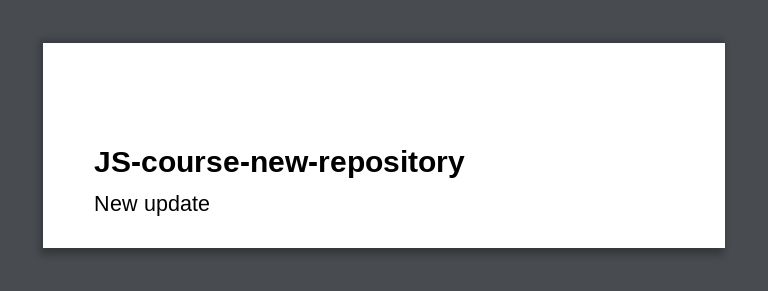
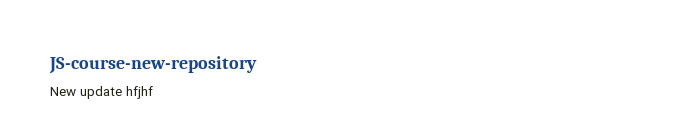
- New update
+ New update hfjhf

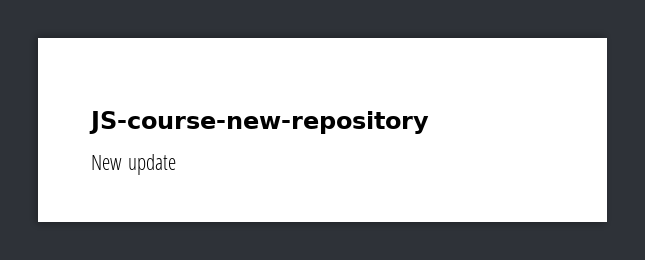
- New update hfjhf
+ New update

